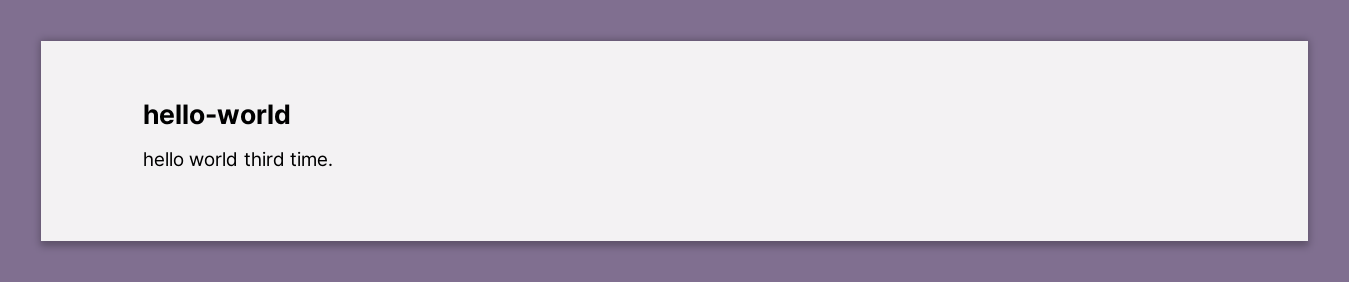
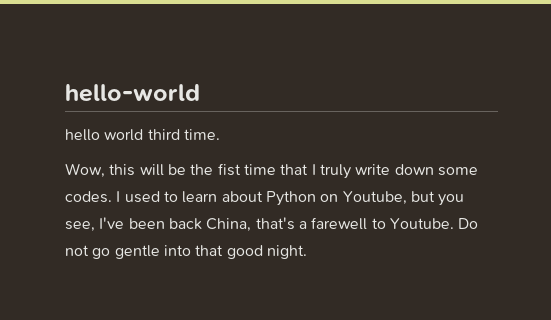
+ Wow, this will be the fist time that I truly write down some codes. I used to learn about Python on Youtube, but you see, I've been back China, that's a farewell to Youtube. Do not go gentle into that good night.

